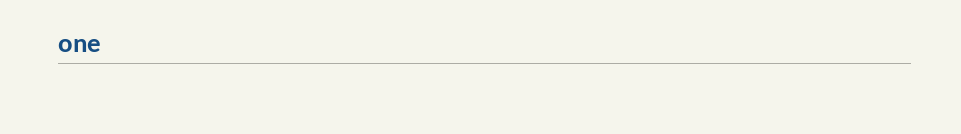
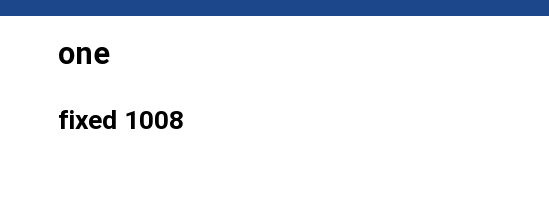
+ fixed 1008

